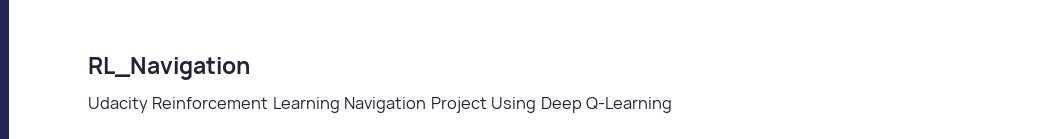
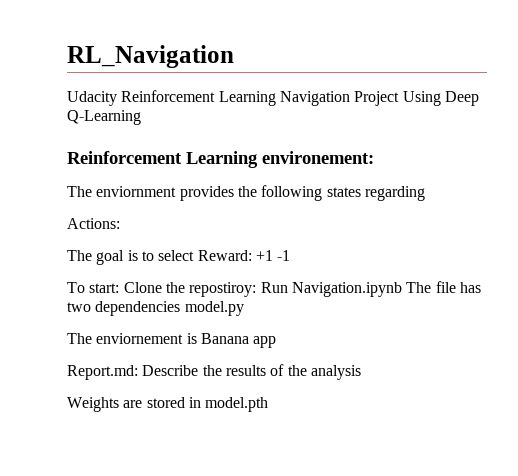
+ Reinforcement Learning environement:
+ The enviornment provides the following states regarding
+ Actions:
+ The goal is to select Reward: +1 -1
+ To start: Clone the repostiroy: Run Navigation.ipynb The file has two dependencies model.py
+ The enviornement is Banana app
+ Report.md: Describe the results of the analysis
+ Weights are stored in model.pth

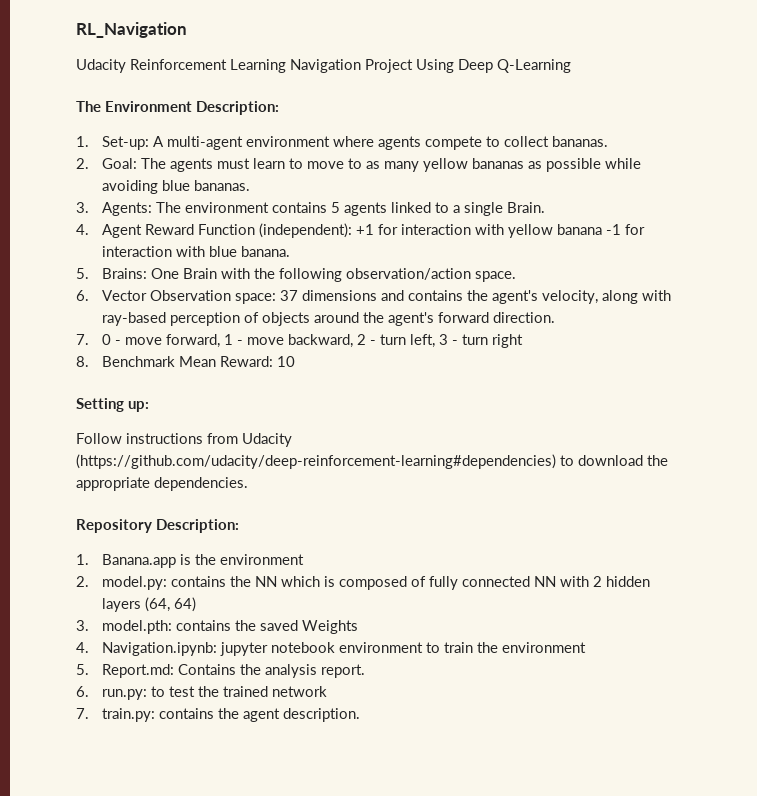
- Reinforcement Learning environement:
- The enviornment provides the following states regarding
- Actions:
- The goal is to select Reward: +1 -1
- To start: Clone the repostiroy: Run Navigation.ipynb The file has two dependencies model.py
- The enviornement is Banana app
- Report.md: Describe the results of the analysis
- Weights are stored in model.pth
+ The Environment Description:
+ 1. Set-up: A multi-agent environment where agents compete to collect bananas.
+ 2. Goal: The agents must learn to move to as many yellow bananas as possible while avoiding blue bananas.
+ 3. Agents: The environment contains 5 agents linked to a single Brain.
+ 4. Agent Reward Function (independent): +1 for interaction with yellow banana -1 for interaction with blue banana.
+ 5. Brains: One Brain with the following observation/action space.
+ 6. Vector Observation space: 37 dimensions and contains the agent's velocity, along with ray-based perception of objects around the agent's forward direction.
+ 7. 0 - move forward, 1 - move backward, 2 - turn left, 3 - turn right
+ 8. Benchmark Mean Reward: 10
+ Setting up:
+ Follow instructions from Udacity (https://github.com/udacity/deep-reinforcement-learning#dependencies) to download the appropriate dependencies.
+ Repository Description:
+ 1. Banana.app is the environment
+ 2. model.py: contains the NN which is composed of fully connected NN with 2 hidden layers (64, 64)
+ 3. model.pth: contains the saved Weights
+ 4. Navigation.ipynb: jupyter notebook environment to train the environment
+ 5. Report.md: Contains the analysis report.
+ 6. run.py: to test the trained network
+ 7. train.py: contains the agent description.

